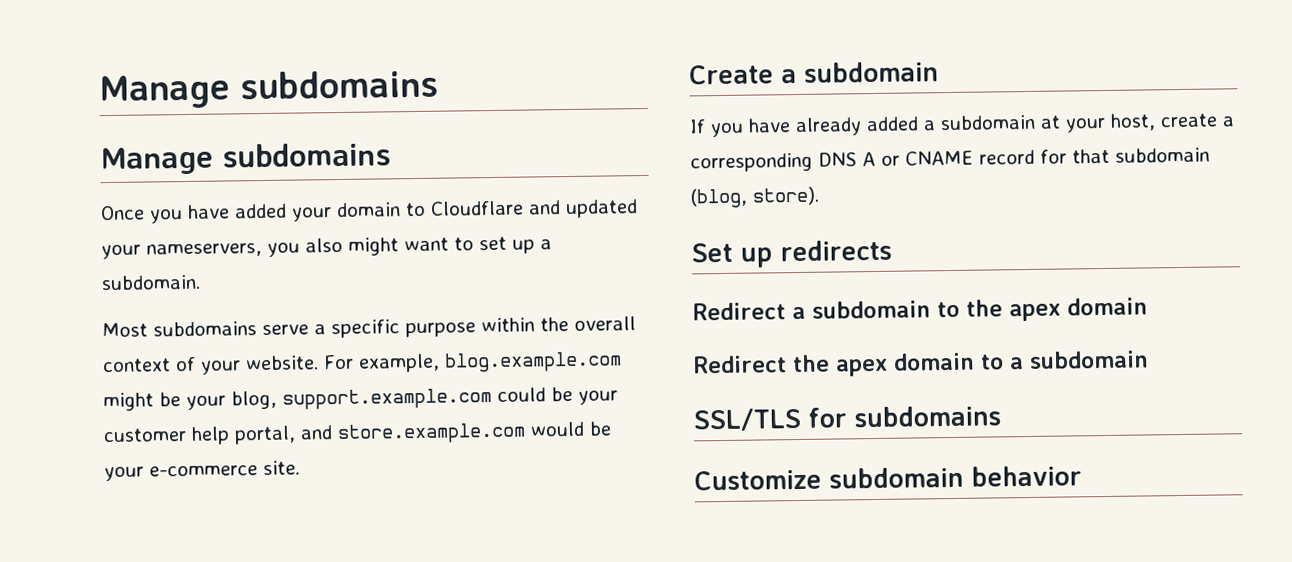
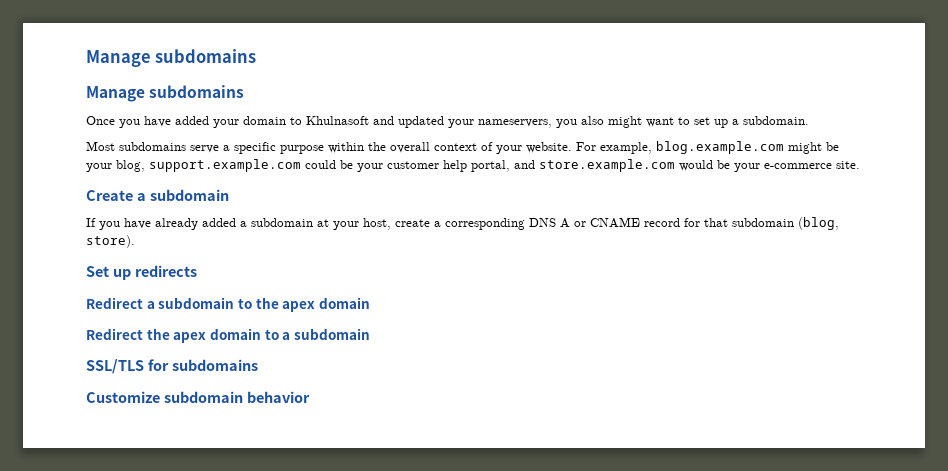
- Once you have added your domain to Cloudflare and updated your nameservers, you also might want to set up a subdomain.
+ Once you have added your domain to Khulnasoft and updated your nameservers, you also might want to set up a subdomain.

